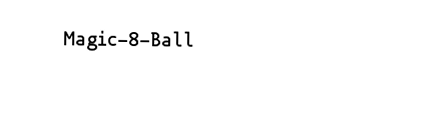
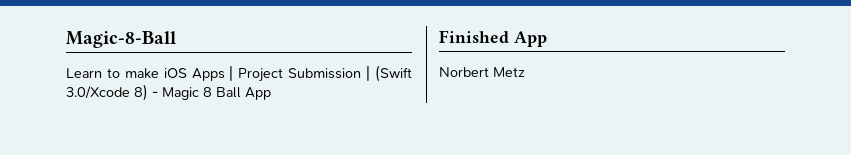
+ Learn to make iOS Apps | Project Submission | (Swift 3.0/Xcode 8) - Magic 8 Ball App
+ Finished App
+ Norbert Metz

